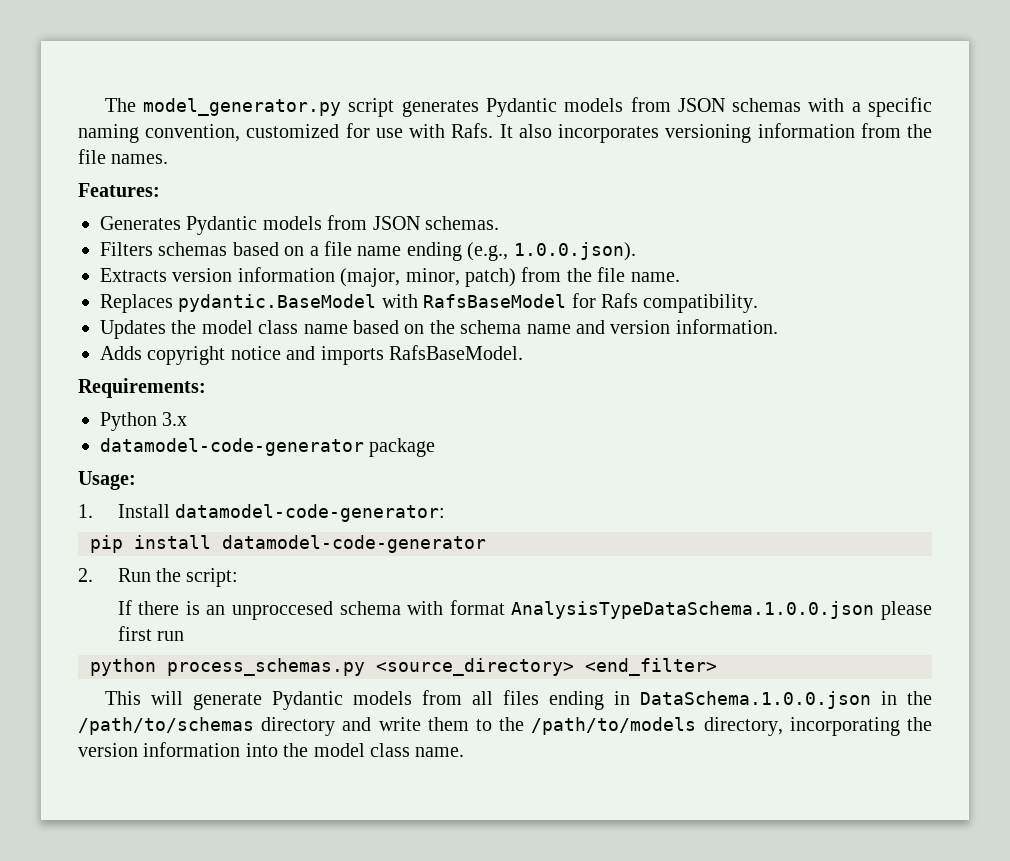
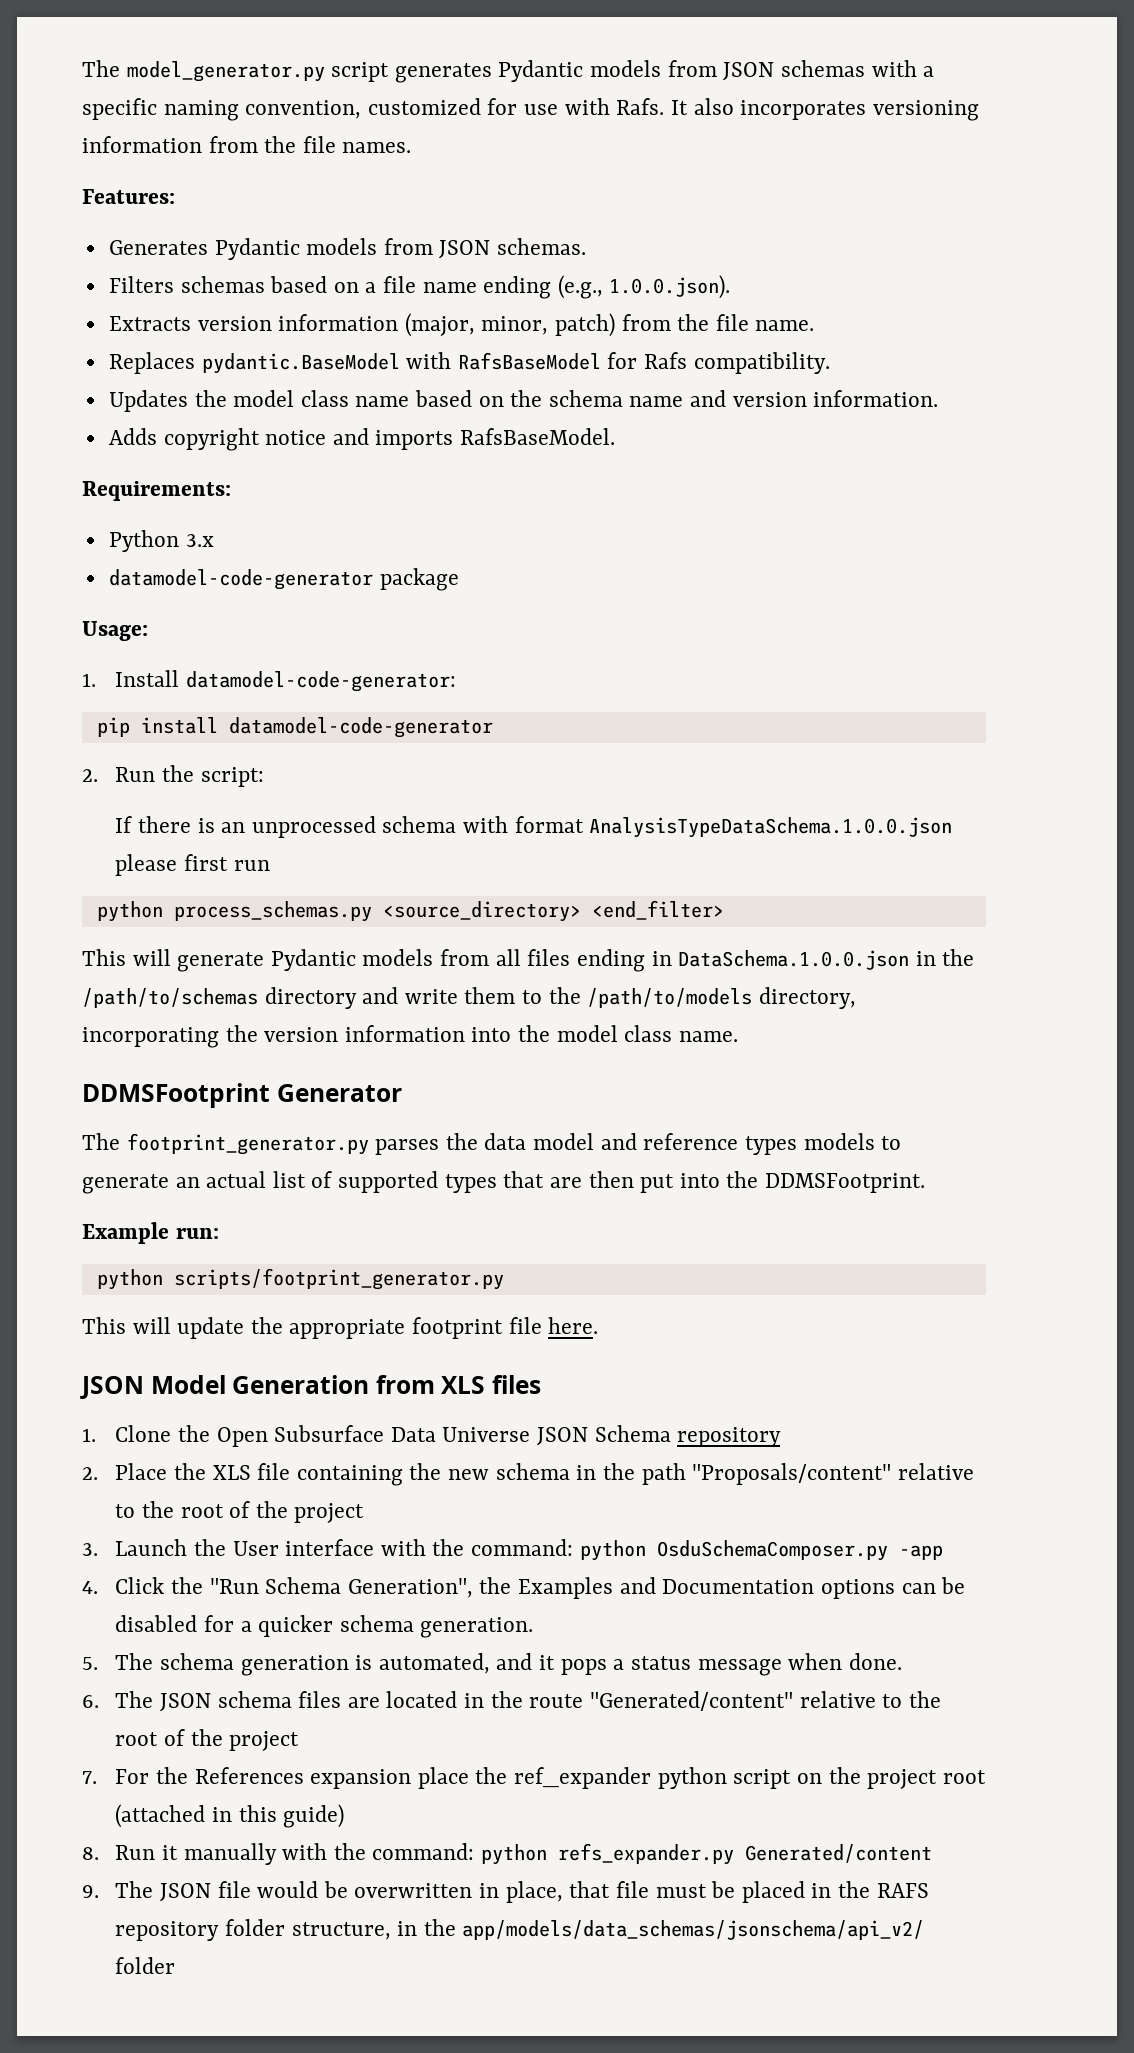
- If there is an unproccesed schema with format AnalysisTypeDataSchema.1.0.0.json please first run
+ If there is an unprocessed schema with format AnalysisTypeDataSchema.1.0.0.json please first run
+ DDMSFootprint Generator
+ The footprint_generator.py parses the data model and reference types models to generate an actual list of supported types that are then put into the DDMSFootprint.
+ Example run:
+ python scripts/footprint_generator.py
+ This will update the appropriate footprint file here.
+ JSON Model Generation from XLS files
+ 1. Clone the Open Subsurface Data Universe JSON Schema repository
+ 2. Place the XLS file containing the new schema in the path "Proposals/content" relative to the root of the project
+ 3. Launch the User interface with the command: python OsduSchemaComposer.py -app
+ 4. Click the "Run Schema Generation", the Examples and Documentation options can be disabled for a quicker schema generation.
+ 5. The schema generation is automated, and it pops a status message when done.
+ 6. The JSON schema files are located in the route "Generated/content" relative to the root of the project
+ 7. For the References expansion place the ref_expander python script on the project root (attached in this guide)
+ 8. Run it manually with the command: python refs_expander.py Generated/content
+ 9. The JSON file would be overwritten in place, that file must be placed in the RAFS repository folder structure, in the app/models/data_schemas/jsonschema/api_v2/ folder

